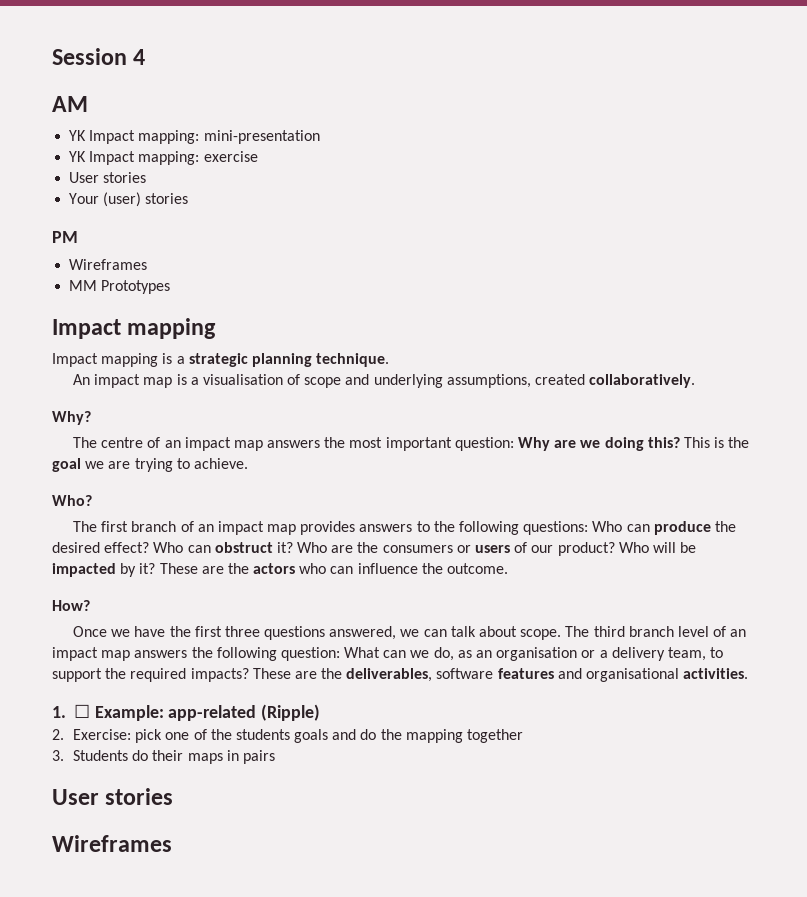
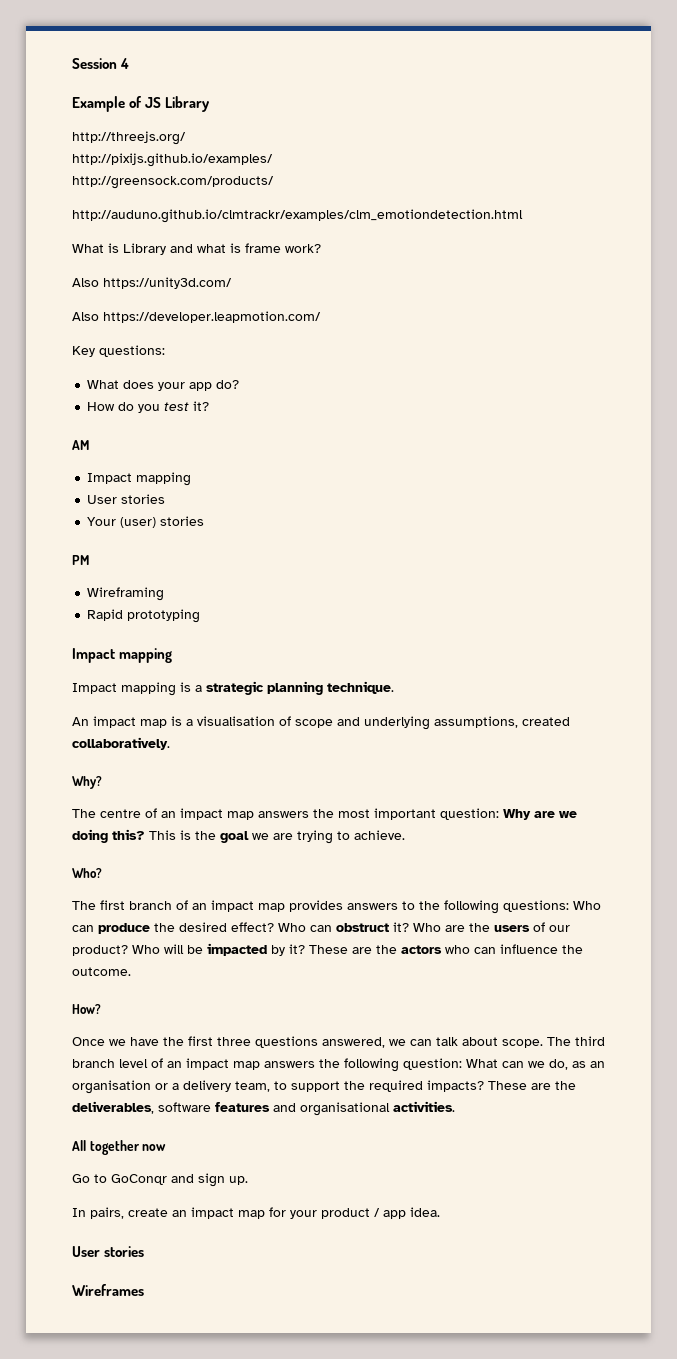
+ Example of JS Library
+ http://threejs.org/
+ http://pixijs.github.io/examples/
+ http://greensock.com/products/
+ http://auduno.github.io/clmtrackr/examples/clm_emotiondetection.html
+ What is Library and what is frame work?
+ Also https://unity3d.com/
+ Also https://developer.leapmotion.com/
+ Key questions:
+ What does your app do?
+ How do you test it?
  AM
- YK Impact mapping: mini-presentation
- YK Impact mapping: exercise
+ Impact mapping
  PM
- Wireframes
- MM Prototypes
+ Wireframing
+ Rapid prototyping
- Who are the consumers or users of our product?
+ Who are the users of our product?
- 1. ☐ Example: app-related (Ripple)
- 2. Exercise: pick one of the students goals and do the mapping together
- 3. Students do their maps in pairs
+ All together now
+ Go to GoConqr and sign up.
+ In pairs, create an impact map for your product / app idea.

